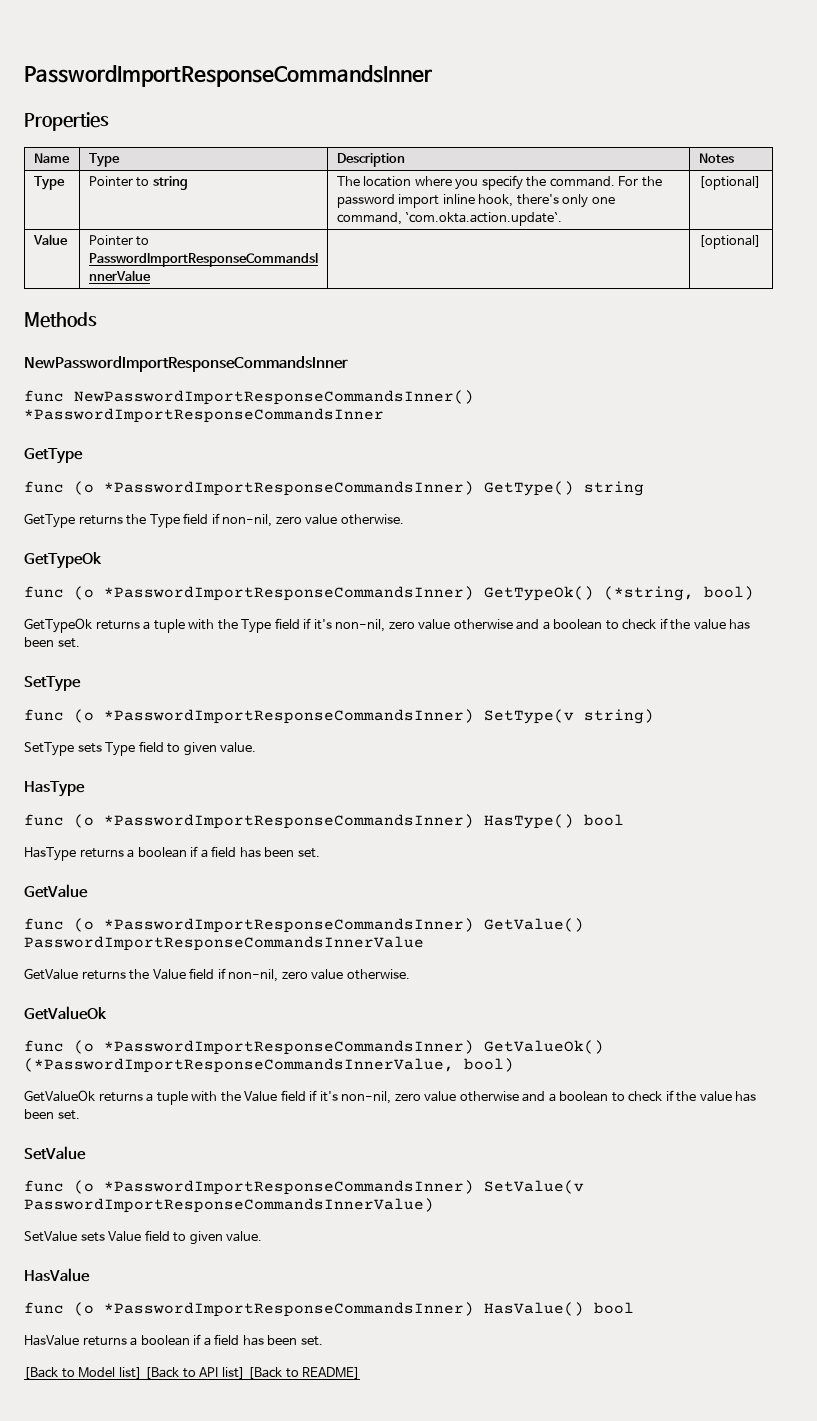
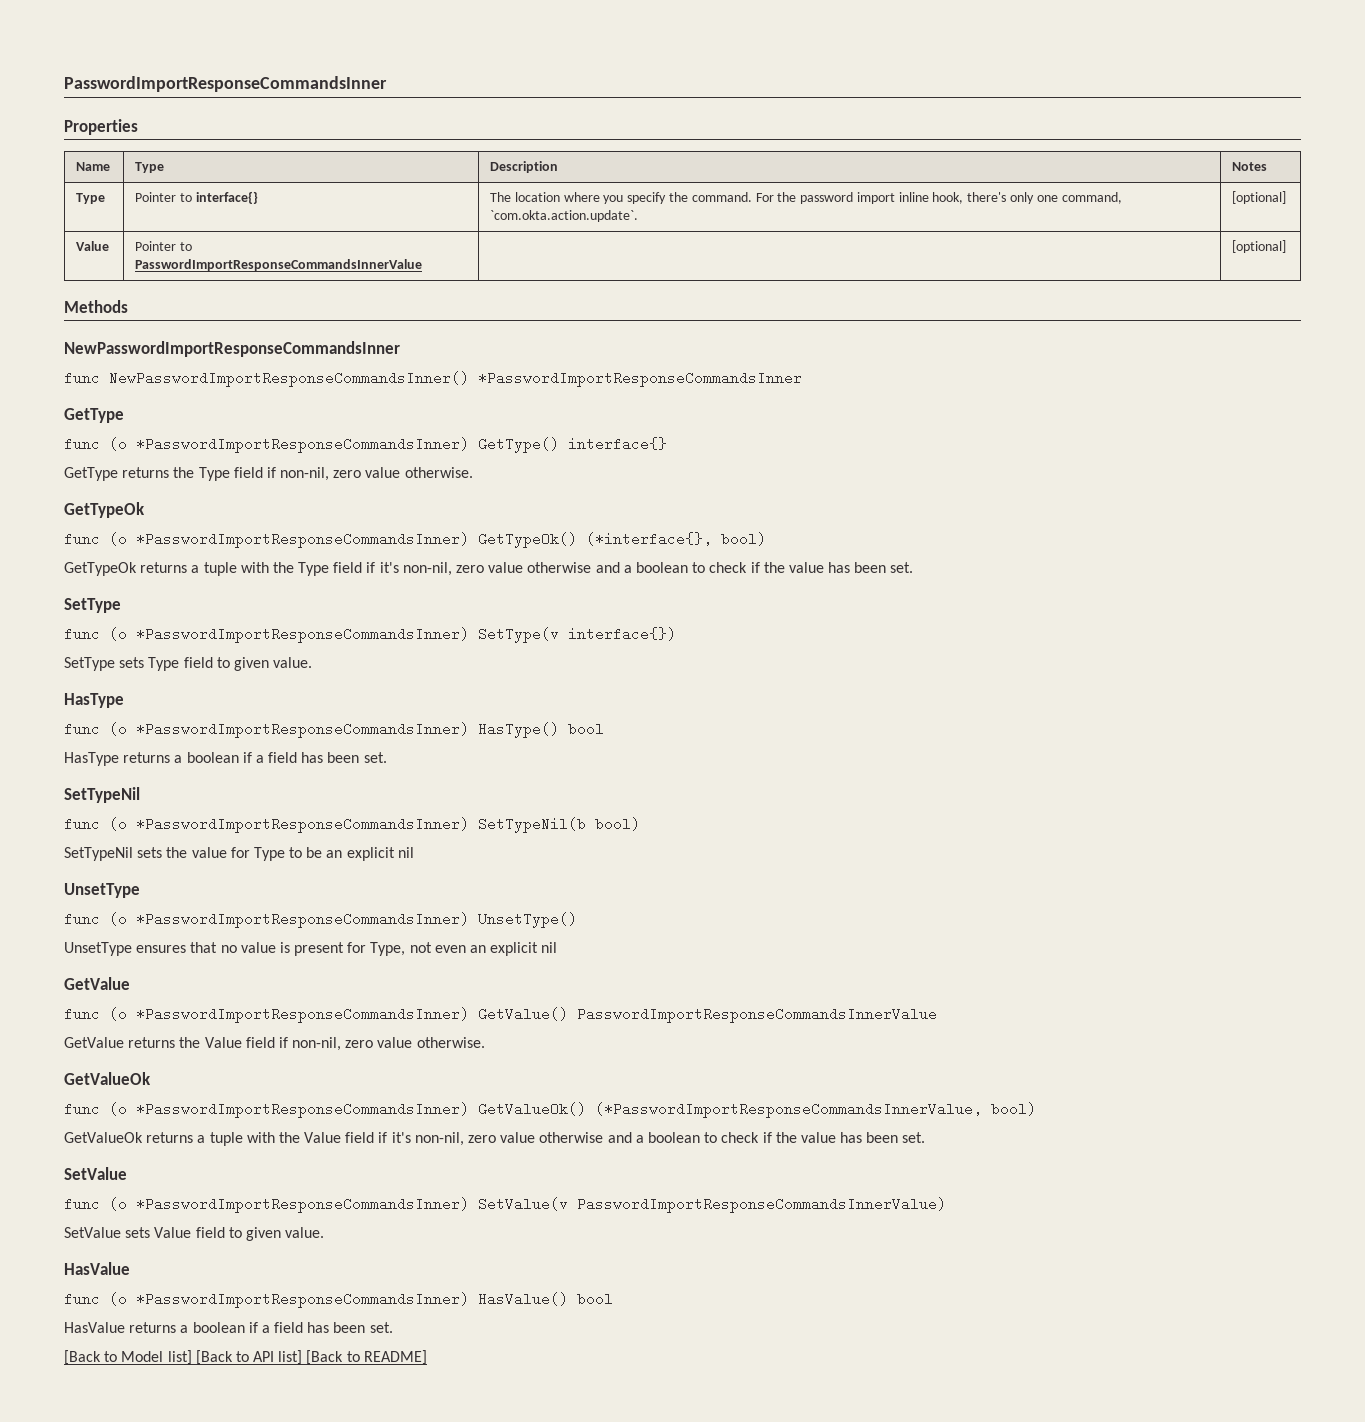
- Type | Pointer to string | The location where you specify the command. For the password import inline hook, there's only one command, `com.okta.action.update`. | [optional]
+ Type | Pointer to interface{} | The location where you specify the command. For the password import inline hook, there's only one command, `com.okta.action.update`. | [optional]
- func (o *PasswordImportResponseCommandsInner) GetType() string
+ func (o *PasswordImportResponseCommandsInner) GetType() interface{}
- func (o *PasswordImportResponseCommandsInner) GetTypeOk() (*string, bool)
+ func (o *PasswordImportResponseCommandsInner) GetTypeOk() (*interface{}, bool)
- func (o *PasswordImportResponseCommandsInner) SetType(v string)
+ func (o *PasswordImportResponseCommandsInner) SetType(v interface{})
  HasType returns a boolean if a field has been set.
+ SetTypeNil
+ func (o *PasswordImportResponseCommandsInner) SetTypeNil(b bool)
+ SetTypeNil sets the value for Type to be an explicit nil
+ UnsetType
+ func (o *PasswordImportResponseCommandsInner) UnsetType()
+ UnsetType ensures that no value is present for Type, not even an explicit nil

